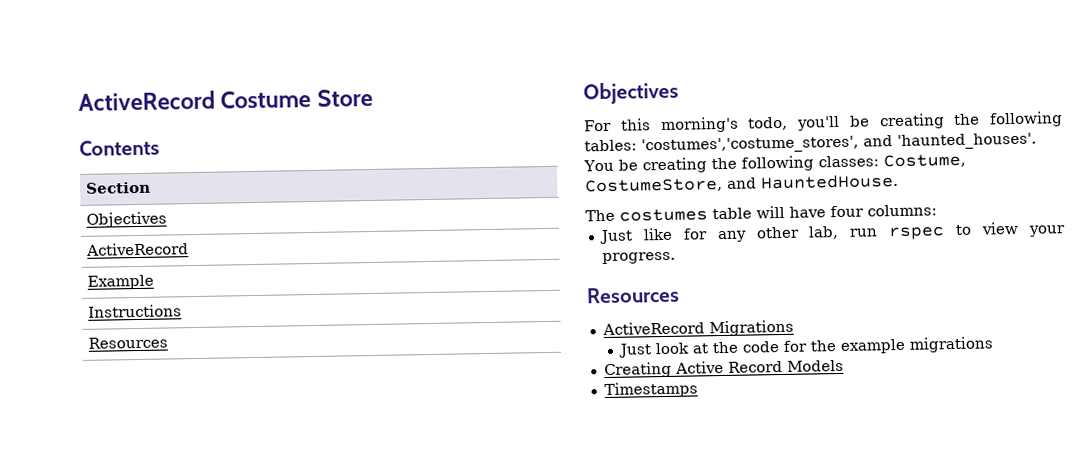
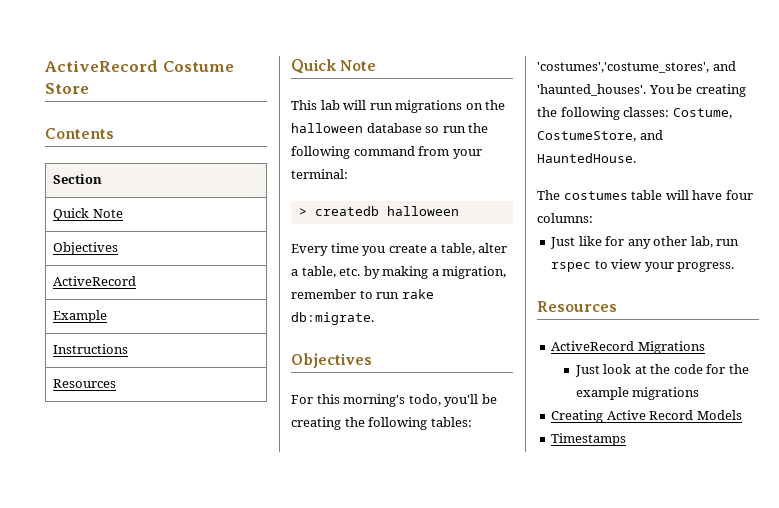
  Section
+ Quick Note
  Instructions
  Resources
+ Quick Note
+ This lab will run migrations on the halloween database so run the following command from your terminal:
+ > createdb halloween
+ Every time you create a table, alter a table, etc. by making a migration, remember to run rake db:migrate.

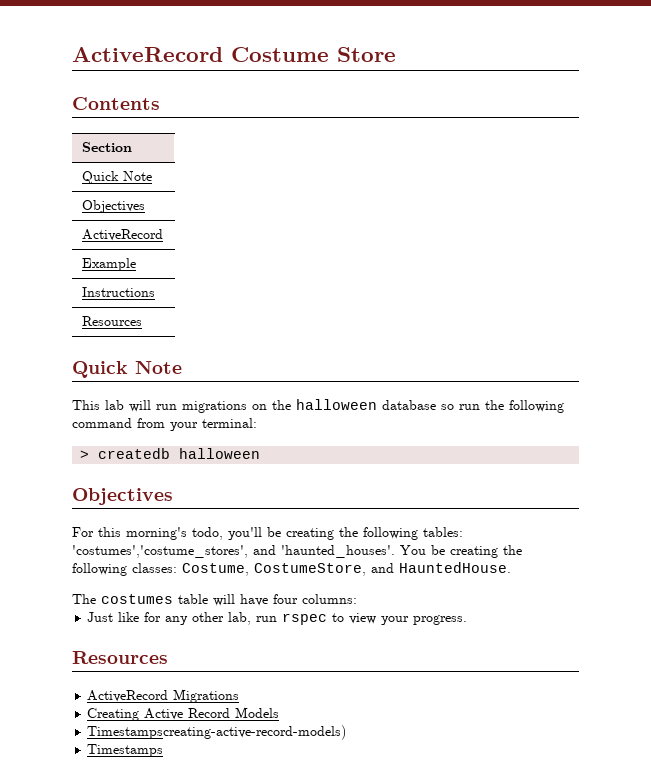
- Every time you create a table, alter a table, etc. by making a migration, remember to run rake db:migrate.
- Just look at the code for the example migrations
+ Timestampscreating-active-record-models)

